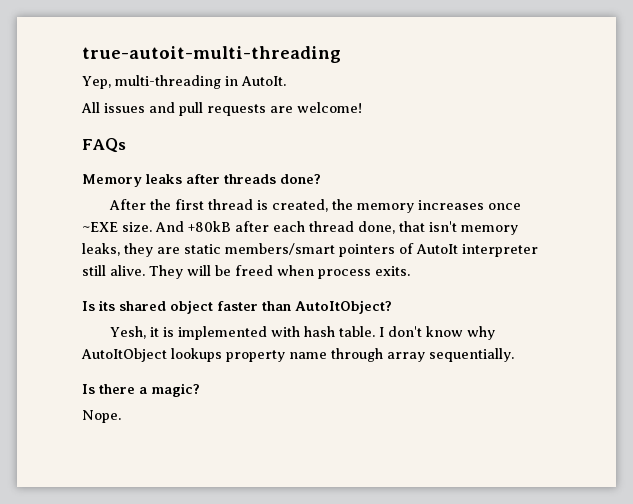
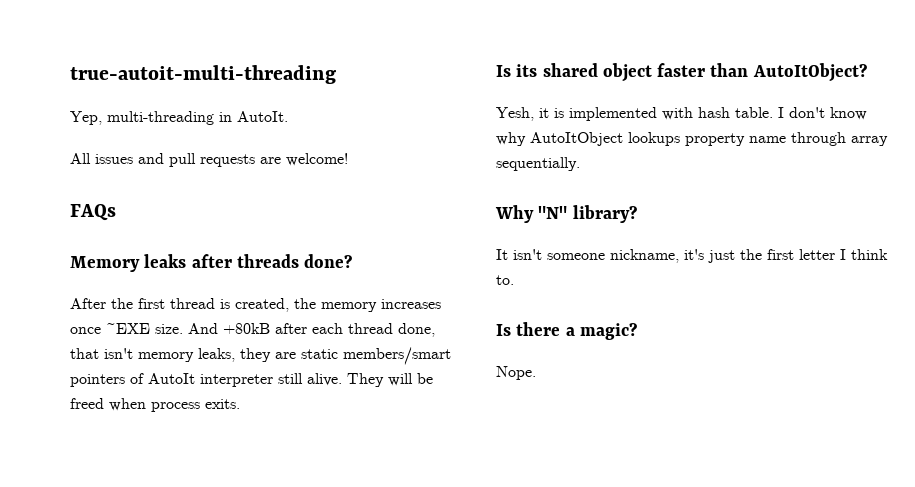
+ Why "N" library?
+ It isn't someone nickname, it's just the first letter I think to.

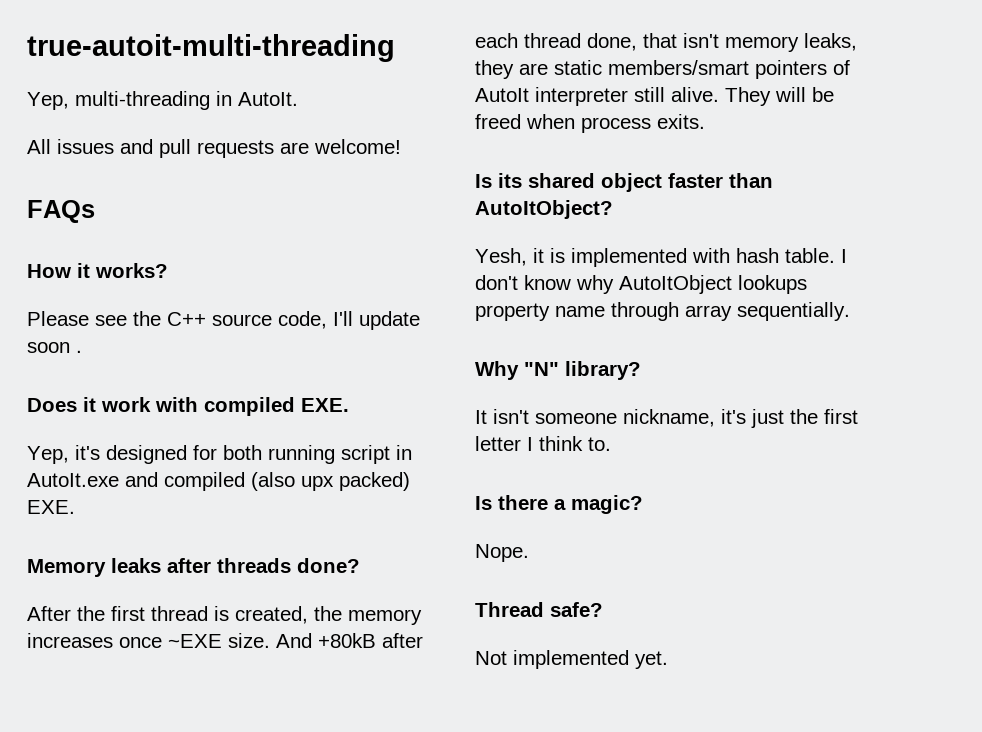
+ How it works?
+ Please see the C++ source code, I'll update soon .
+ Does it work with compiled EXE.
+ Yep, it's designed for both running script in AutoIt.exe and compiled (also upx packed) EXE.
+ Thread safe?
+ Not implemented yet.

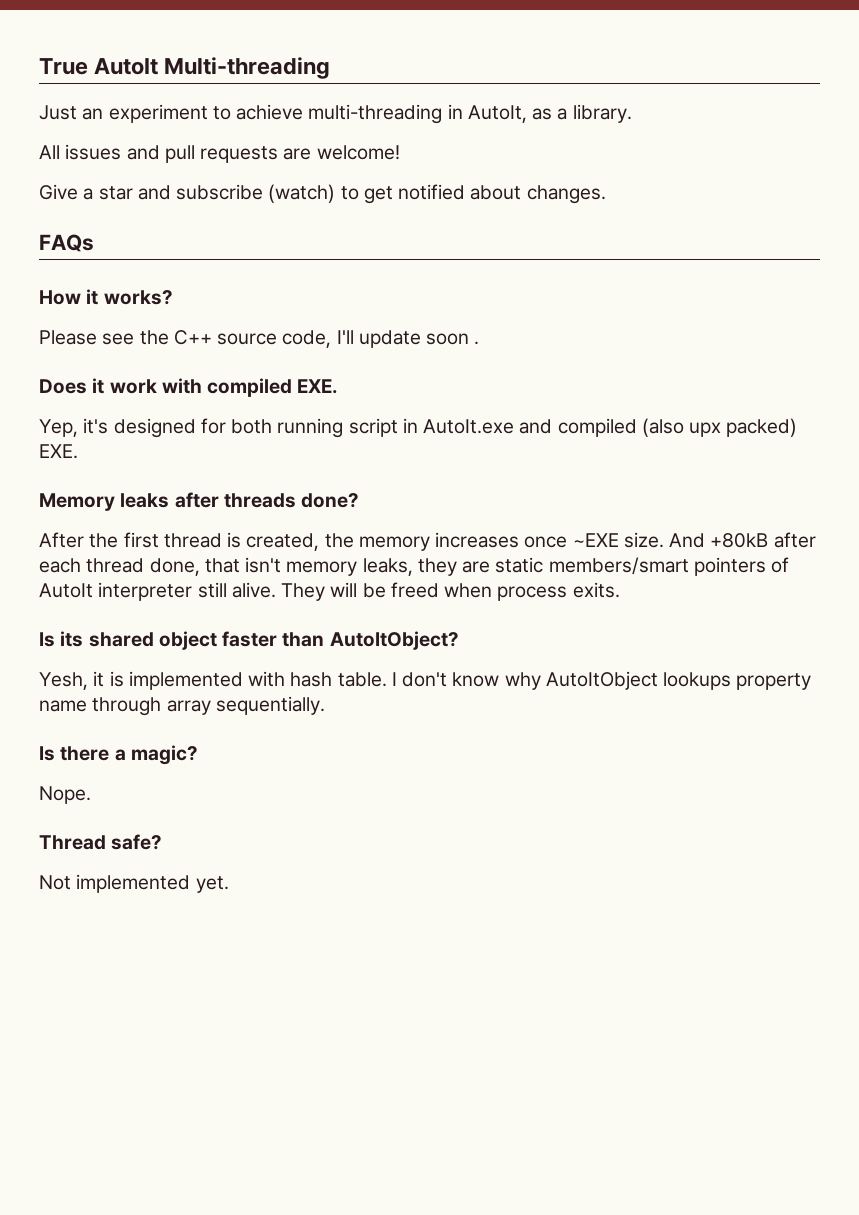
- true-autoit-multi-threading
- Yep, multi-threading in AutoIt.
+ True AutoIt Multi-threading
+ Just an experiment to achieve multi-threading in AutoIt, as a library.
+ Give a star and subscribe (watch) to get notified about changes.
- Why "N" library?
- It isn't someone nickname, it's just the first letter I think to.

